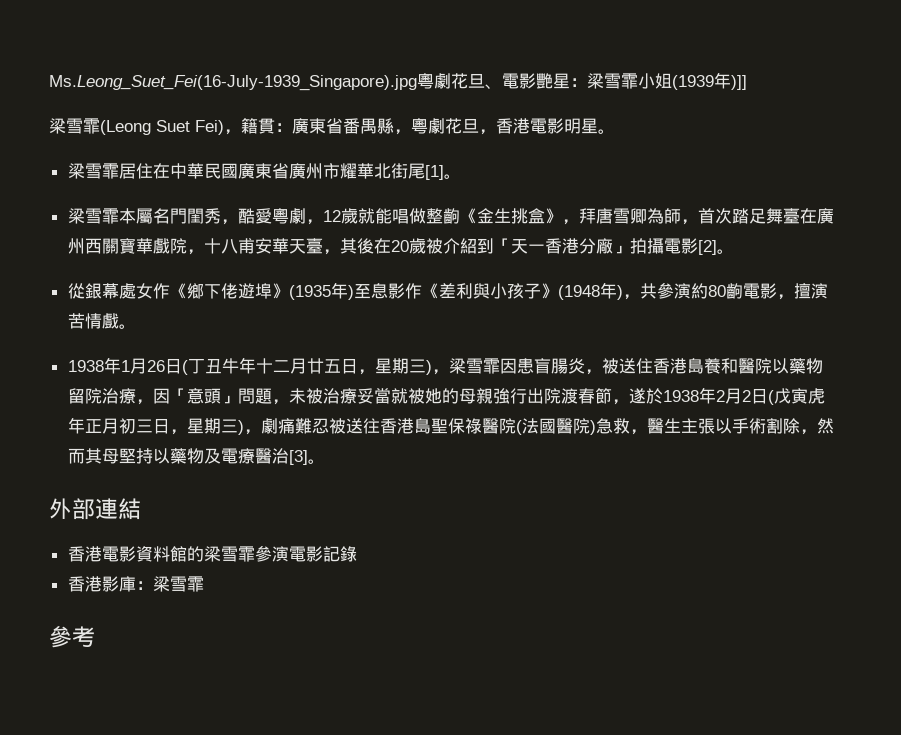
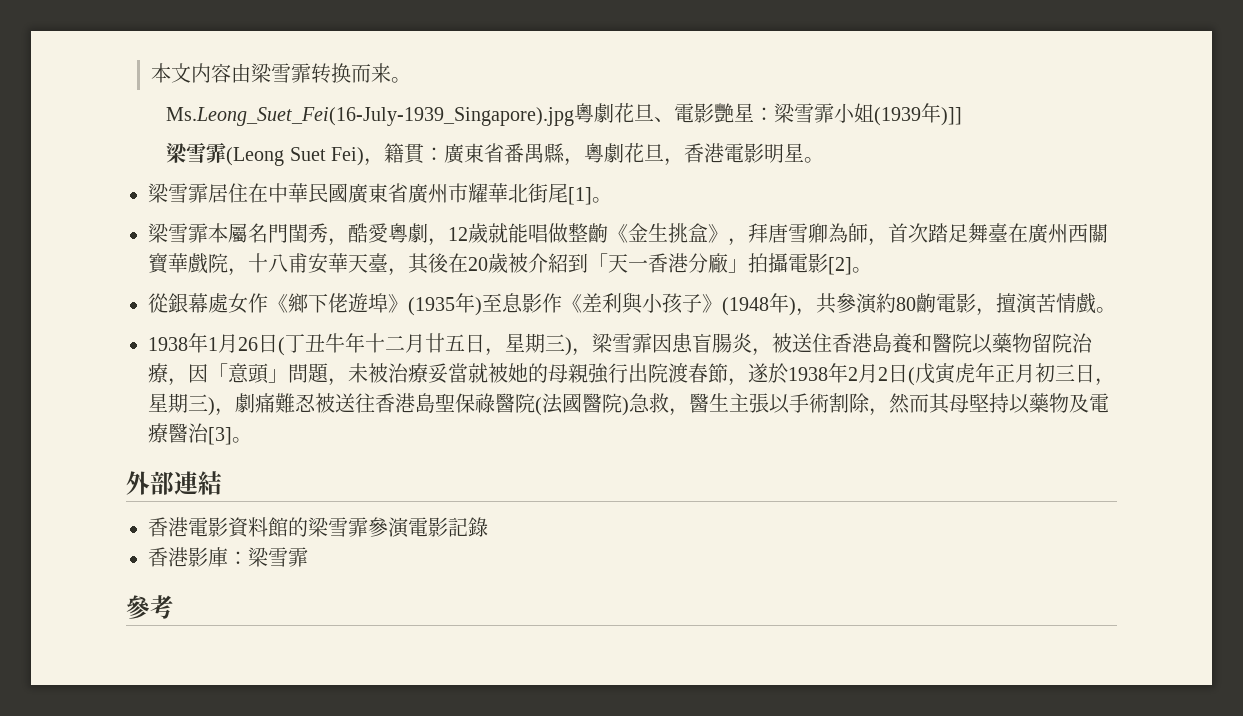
+ 本文内容由梁雪霏转换而来。

